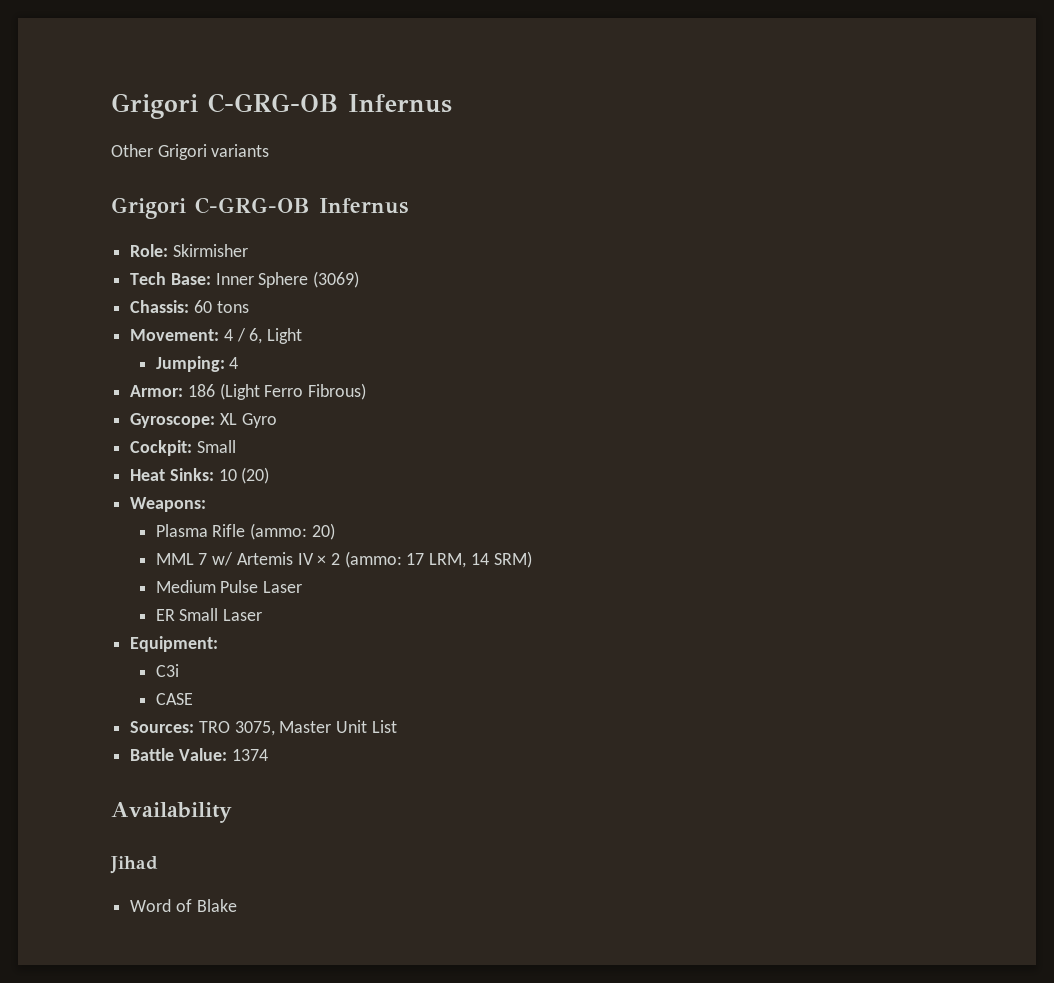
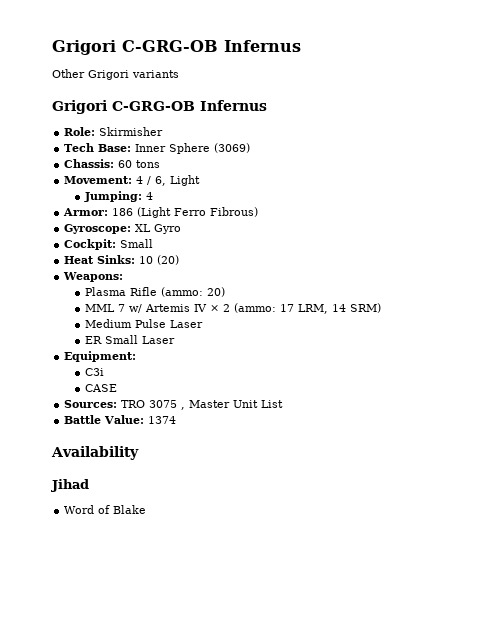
- Sources: TRO 3075, Master Unit List
+ Sources: TRO 3075 , Master Unit List

